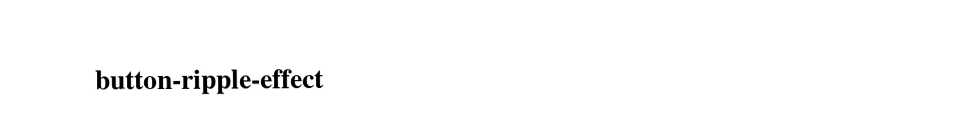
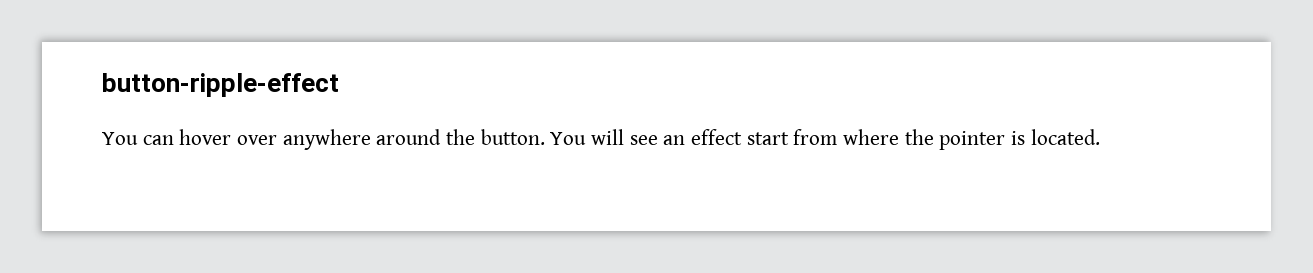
+ You can hover over anywhere around the button. You will see an effect start from where the pointer is located.

